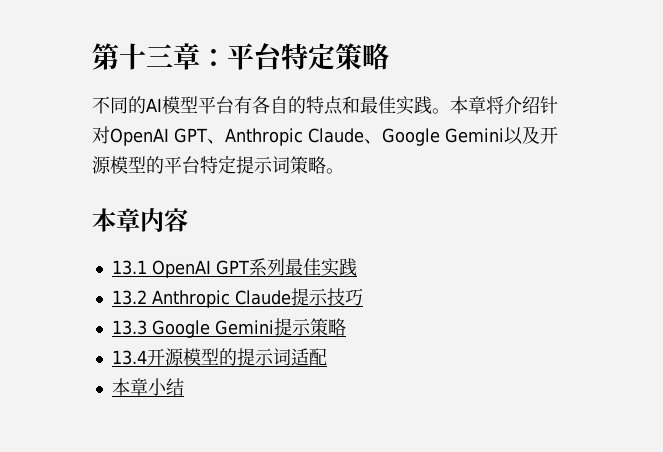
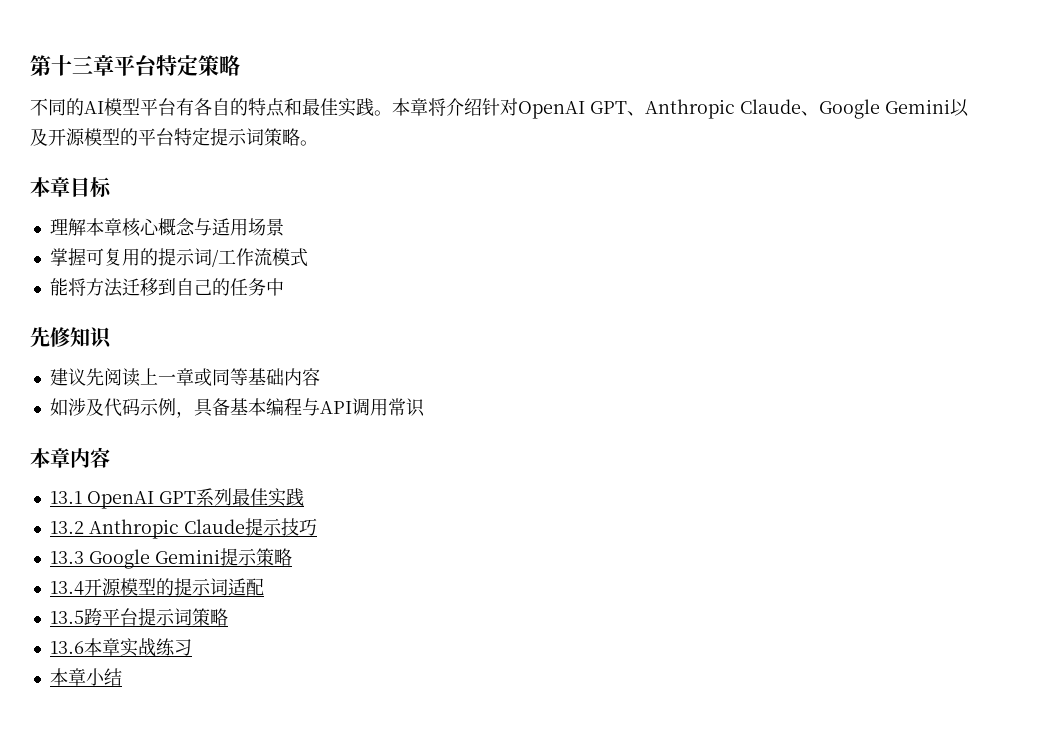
- 第十三章：平台特定策略
+ 第十三章平台特定策略
+ 本章目标
+ 理解本章核心概念与适用场景
+ 掌握可复用的提示词/工作流模式
+ 能将方法迁移到自己的任务中
+ 先修知识
+ 建议先阅读上一章或同等基础内容
+ 如涉及代码示例，具备基本编程与API调用常识
+ 13.5跨平台提示词策略
+ 13.6本章实战练习

